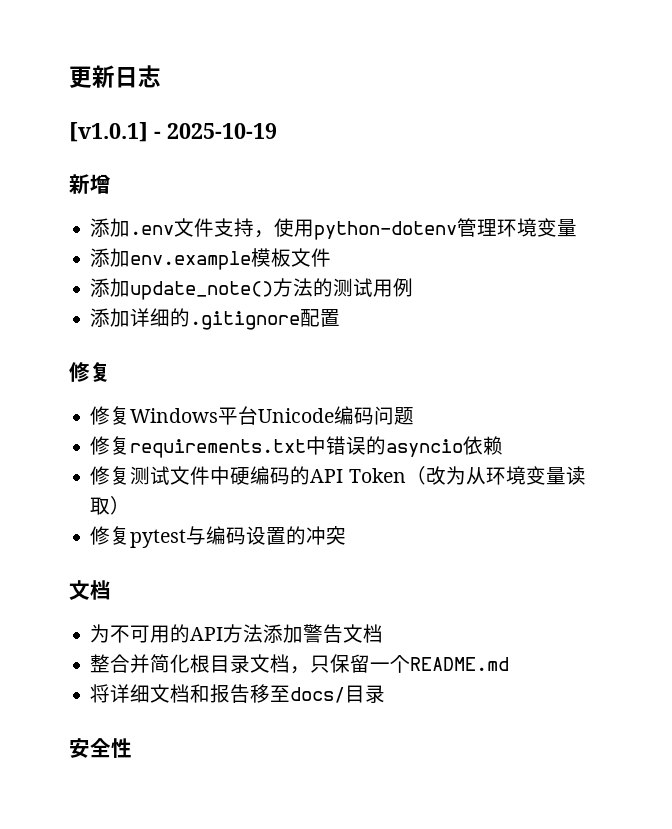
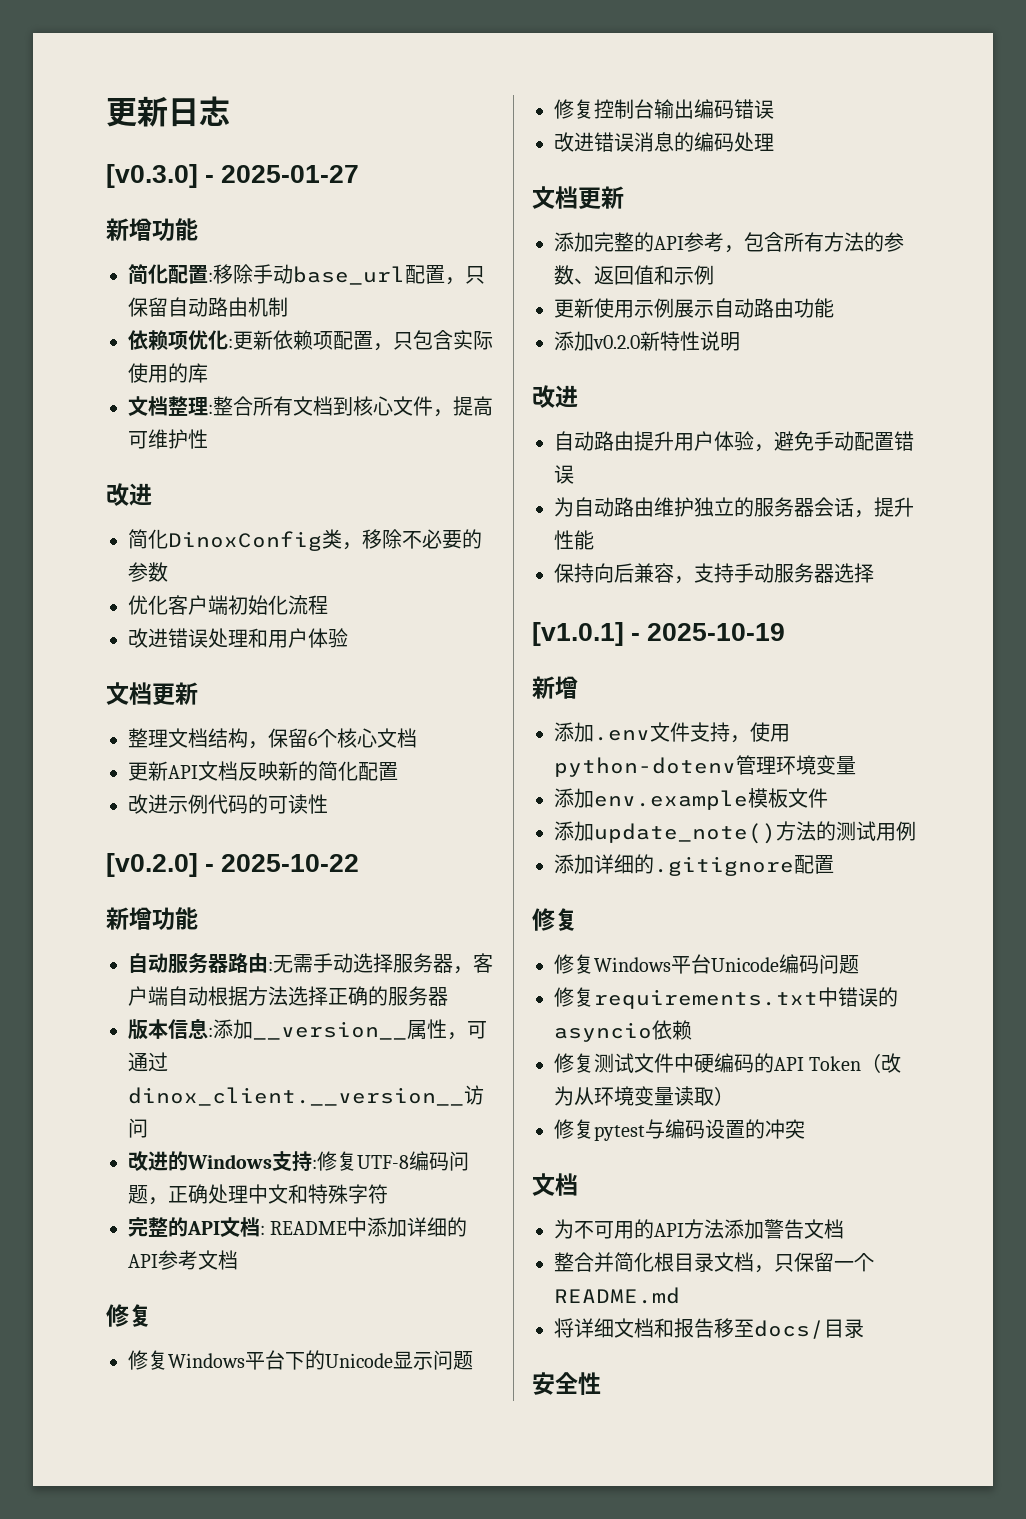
+ [v0.3.0] - 2025-01-27
+ 新增功能
+ 简化配置:移除手动base_url配置，只保留自动路由机制
+ 依赖项优化:更新依赖项配置，只包含实际使用的库
+ 文档整理:整合所有文档到核心文件，提高可维护性
+ 改进
+ 简化DinoxConfig类，移除不必要的参数
+ 优化客户端初始化流程
+ 改进错误处理和用户体验
+ 文档更新
+ 整理文档结构，保留6个核心文档
+ 更新API文档反映新的简化配置
+ 改进示例代码的可读性
+ [v0.2.0] - 2025-10-22
+ 新增功能
+ 自动服务器路由:无需手动选择服务器，客户端自动根据方法选择正确的服务器
+ 版本信息:添加__version__属性，可通过dinox_client.__version__访问
+ 改进的Windows支持:修复UTF-8编码问题，正确处理中文和特殊字符
+ 完整的API文档: README中添加详细的API参考文档
+ 修复
+ 修复Windows平台下的Unicode显示问题
+ 修复控制台输出编码错误
+ 改进错误消息的编码处理
+ 文档更新
+ 添加完整的API参考，包含所有方法的参数、返回值和示例
+ 更新使用示例展示自动路由功能
+ 添加v0.2.0新特性说明
+ 改进
+ 自动路由提升用户体验，避免手动配置错误
+ 为自动路由维护独立的服务器会话，提升性能
+ 保持向后兼容，支持手动服务器选择

